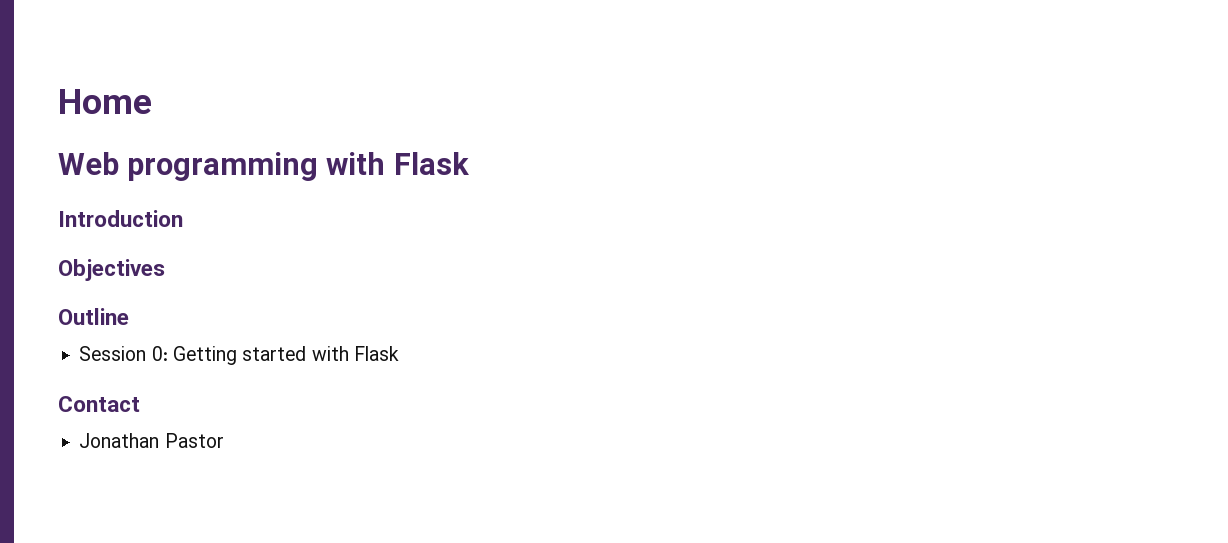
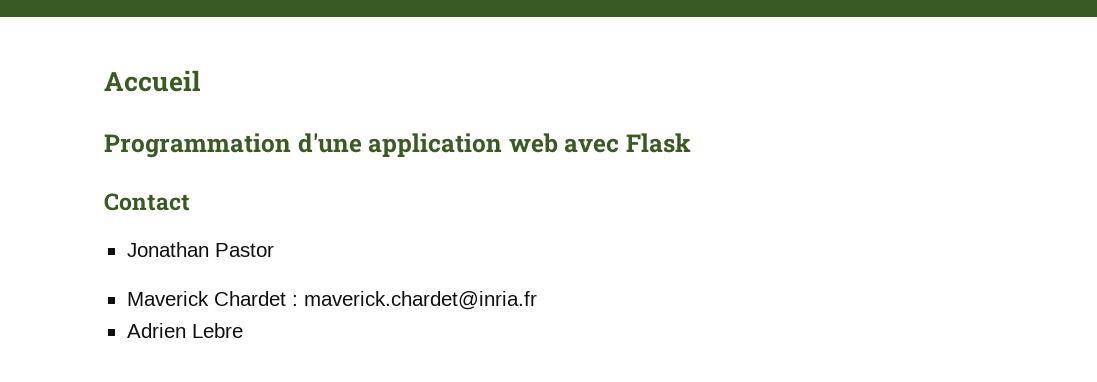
- Home
- Web programming with Flask
- Introduction
- Objectives
- Outline
- Session 0: Getting started with Flask
+ Accueil
+ Programmation d'une application web avec Flask
  Contact
  Jonathan Pastor
+ Maverick Chardet : maverick.chardet@inria.fr
+ Adrien Lebre

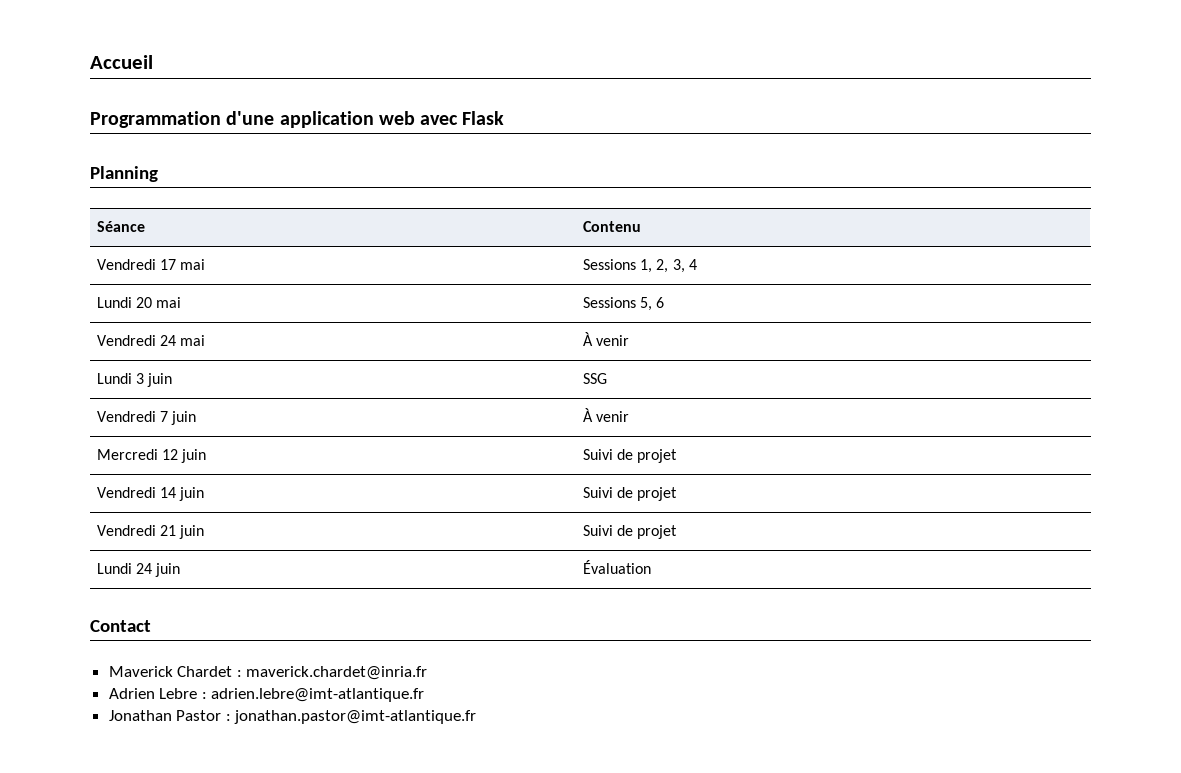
+ Planning
+ Séance | Contenu
+ Vendredi 17 mai | Sessions 1, 2, 3, 4
+ Lundi 20 mai | Sessions 5, 6
+ Vendredi 24 mai | À venir
+ Lundi 3 juin | SSG
+ Vendredi 7 juin | À venir
+ Mercredi 12 juin | Suivi de projet
+ Vendredi 14 juin | Suivi de projet
+ Vendredi 21 juin | Suivi de projet
+ Lundi 24 juin | Évaluation
- Jonathan Pastor
- Adrien Lebre
+ Adrien Lebre : adrien.lebre@imt-atlantique.fr
+ Jonathan Pastor : jonathan.pastor@imt-atlantique.fr

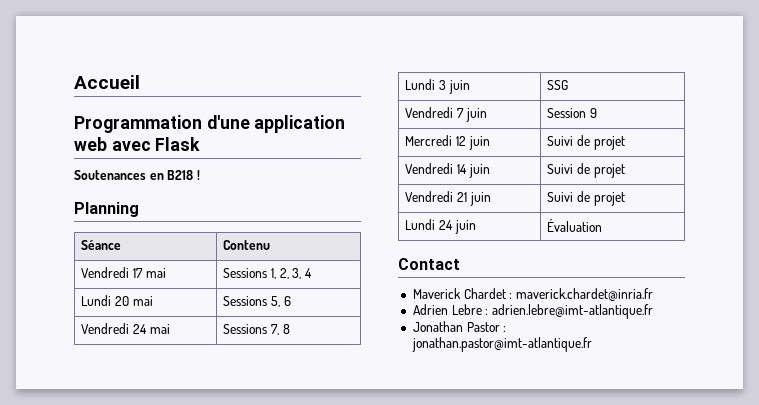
+ Soutenances en B218 !
- Vendredi 24 mai | À venir
+ Vendredi 24 mai | Sessions 7, 8
- Vendredi 7 juin | À venir
+ Vendredi 7 juin | Session 9

